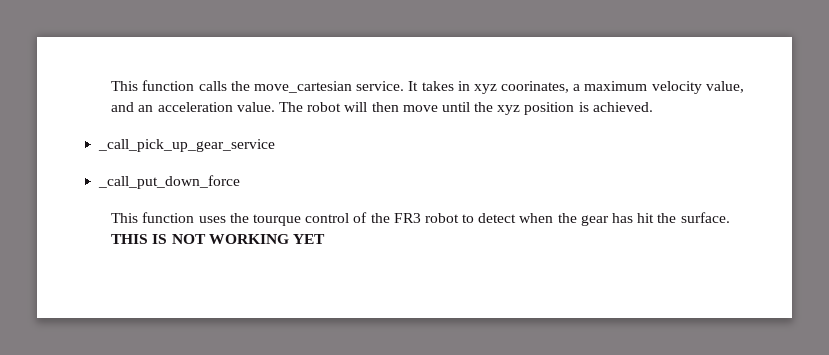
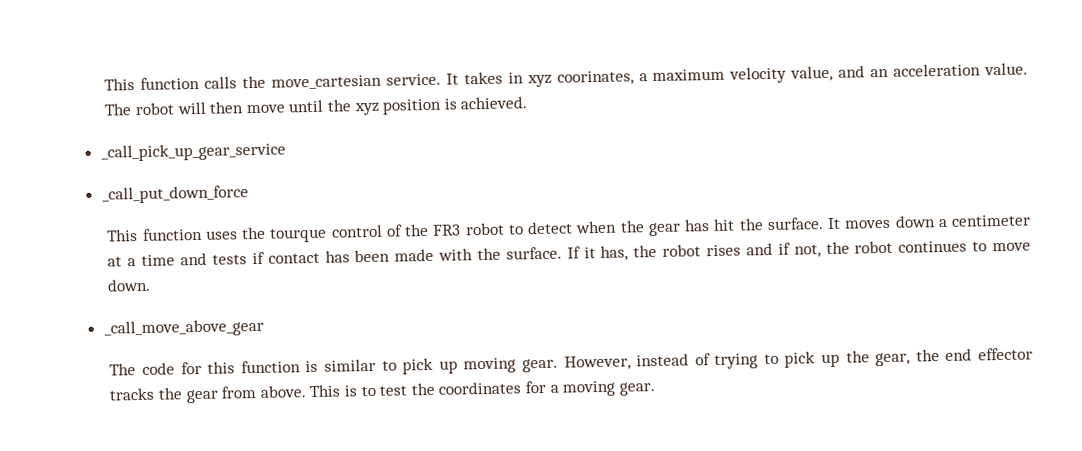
- THIS IS NOT WORKING YET
+ It moves down a centimeter at a time and tests if contact has been made with the surface. If it has, the robot rises and if not, the robot continues to move down.
+ _call_move_above_gear
+ The code for this function is similar to pick up moving gear. However, instead of trying to pick up the gear, the end effector tracks the gear from above. This is to test the coordinates for a moving gear.

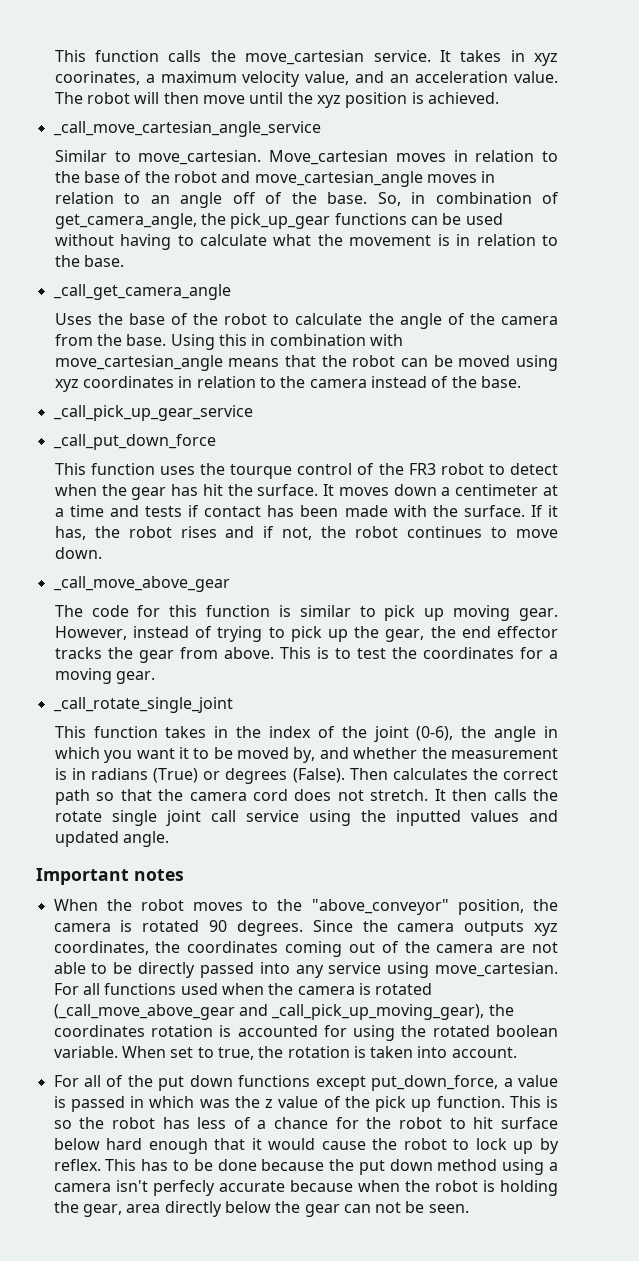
+ _call_move_cartesian_angle_service
+ Similar to move_cartesian. Move_cartesian moves in relation to the base of the robot and move_cartesian_angle moves in relation to an angle off of the base. So, in combination of get_camera_angle, the pick_up_gear functions can be used without having to calculate what the movement is in relation to the base.
+ _call_get_camera_angle
+ Uses the base of the robot to calculate the angle of the camera from the base. Using this in combination with move_cartesian_angle means that the robot can be moved using xyz coordinates in relation to the camera instead of the base.
+ _call_rotate_single_joint
+ This function takes in the index of the joint (0-6), the angle in which you want it to be moved by, and whether the measurement is in radians (True) or degrees (False). Then calculates the correct path so that the camera cord does not stretch. It then calls the rotate single joint call service using the inputted values and updated angle.
+ Important notes
+ When the robot moves to the "above_conveyor" position, the camera is rotated 90 degrees. Since the camera outputs xyz coordinates, the coordinates coming out of the camera are not able to be directly passed into any service using move_cartesian. For all functions used when the camera is rotated (_call_move_above_gear and _call_pick_up_moving_gear), the coordinates rotation is accounted for using the rotated boolean variable. When set to true, the rotation is taken into account.
+ For all of the put down functions except put_down_force, a value is passed in which was the z value of the pick up function. This is so the robot has less of a chance for the robot to hit surface below hard enough that it would cause the robot to lock up by reflex. This has to be done because the put down method using a camera isn't perfecly accurate because when the robot is holding the gear, area directly below the gear can not be seen.

